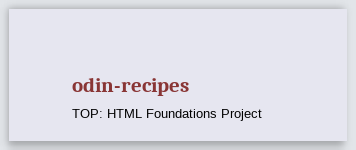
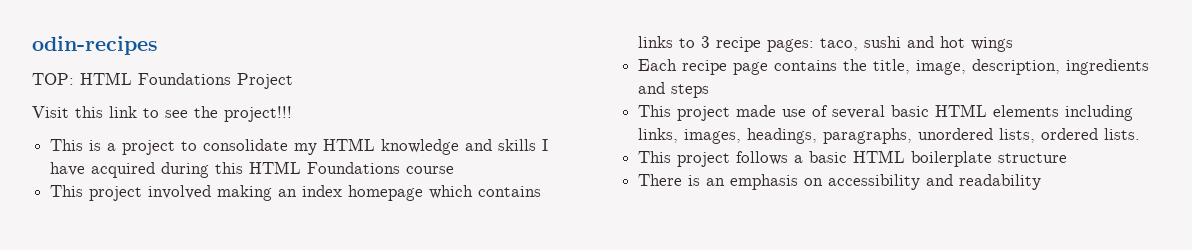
+ Visit this link to see the project!!!
+ This is a project to consolidate my HTML knowledge and skills I have acquired during this HTML Foundations course
+ This project involved making an index homepage which contains links to 3 recipe pages: taco, sushi and hot wings
+ Each recipe page contains the title, image, description, ingredients and steps
+ This project made use of several basic HTML elements including links, images, headings, paragraphs, unordered lists, ordered lists.
+ This project follows a basic HTML boilerplate structure
+ There is an emphasis on accessibility and readability

